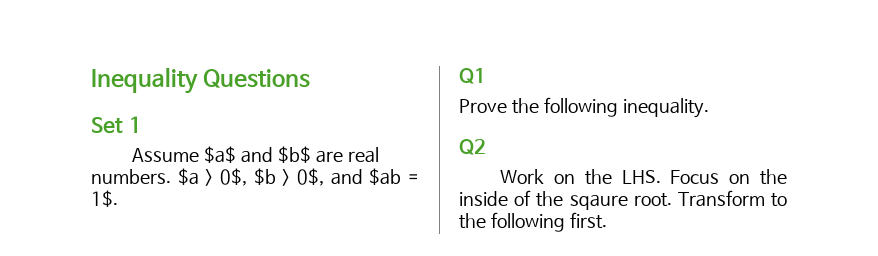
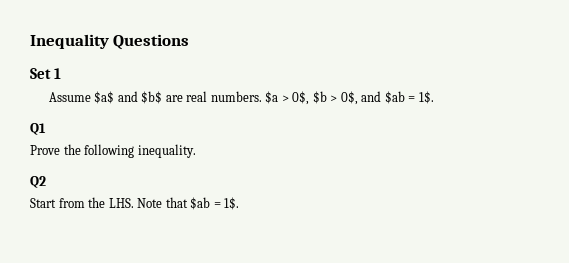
- Work on the LHS. Focus on the inside of the sqaure root. Transform to the following first.
+ Start from the LHS. Note that $ab = 1$.

